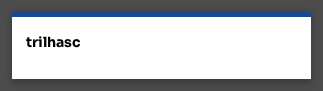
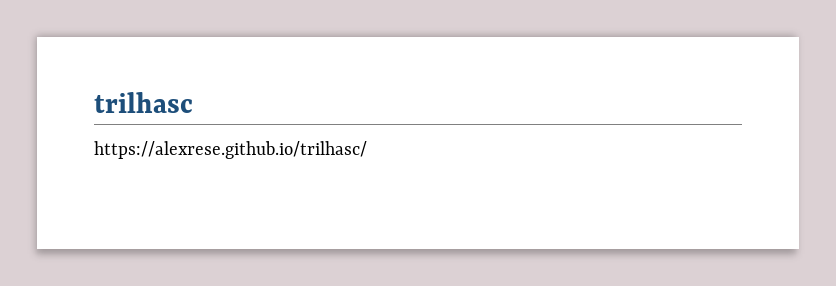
+ https://alexrese.github.io/trilhasc/

